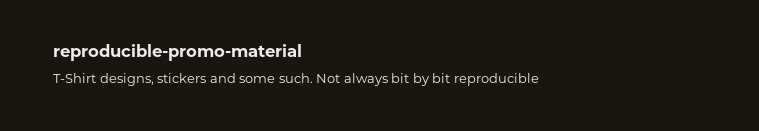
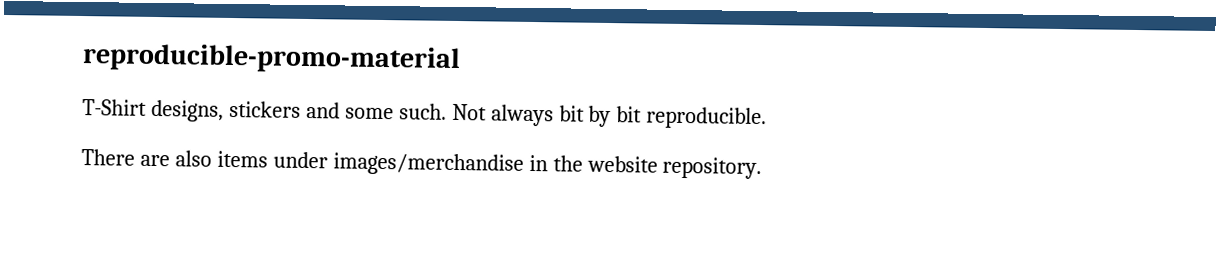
- Not always bit by bit reproducible
+ Not always bit by bit reproducible.
+ There are also items under images/merchandise in the website repository.

